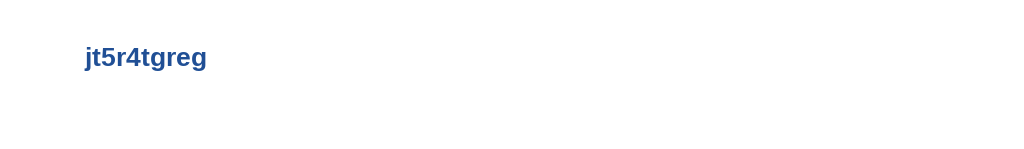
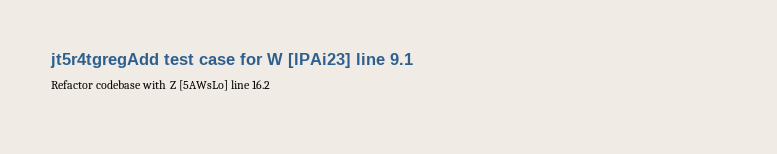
- jt5r4tgreg
+ jt5r4tgregAdd test case for W [lPAi23] line 9.1
+ Refactor codebase with Z [5AWsLo] line 16.2

